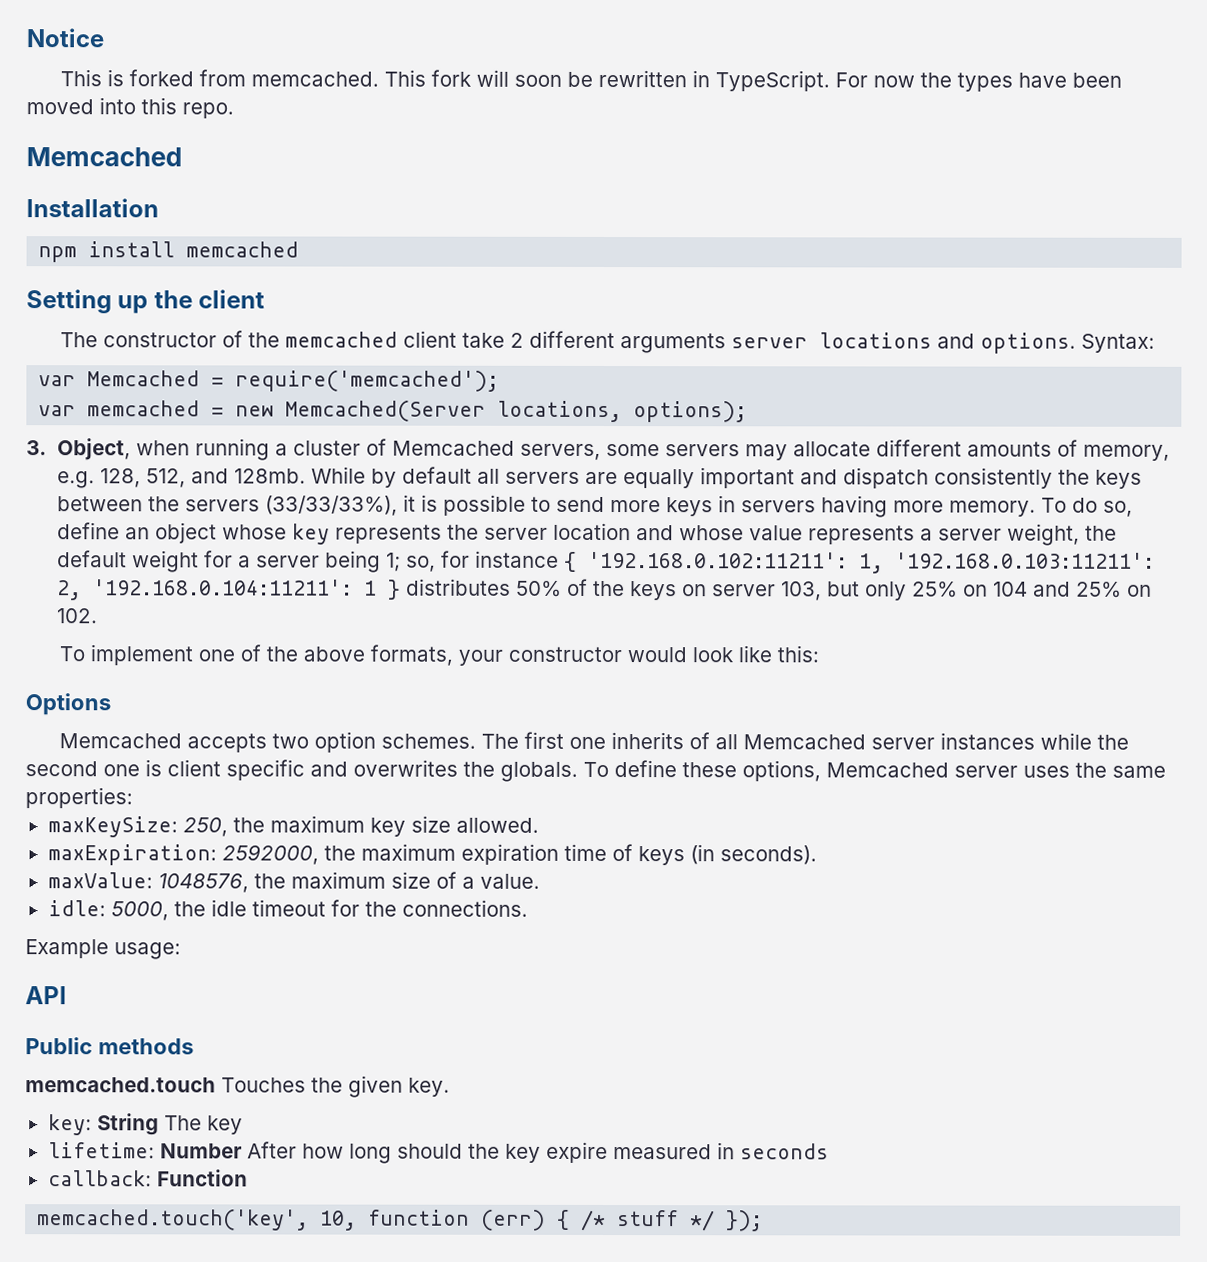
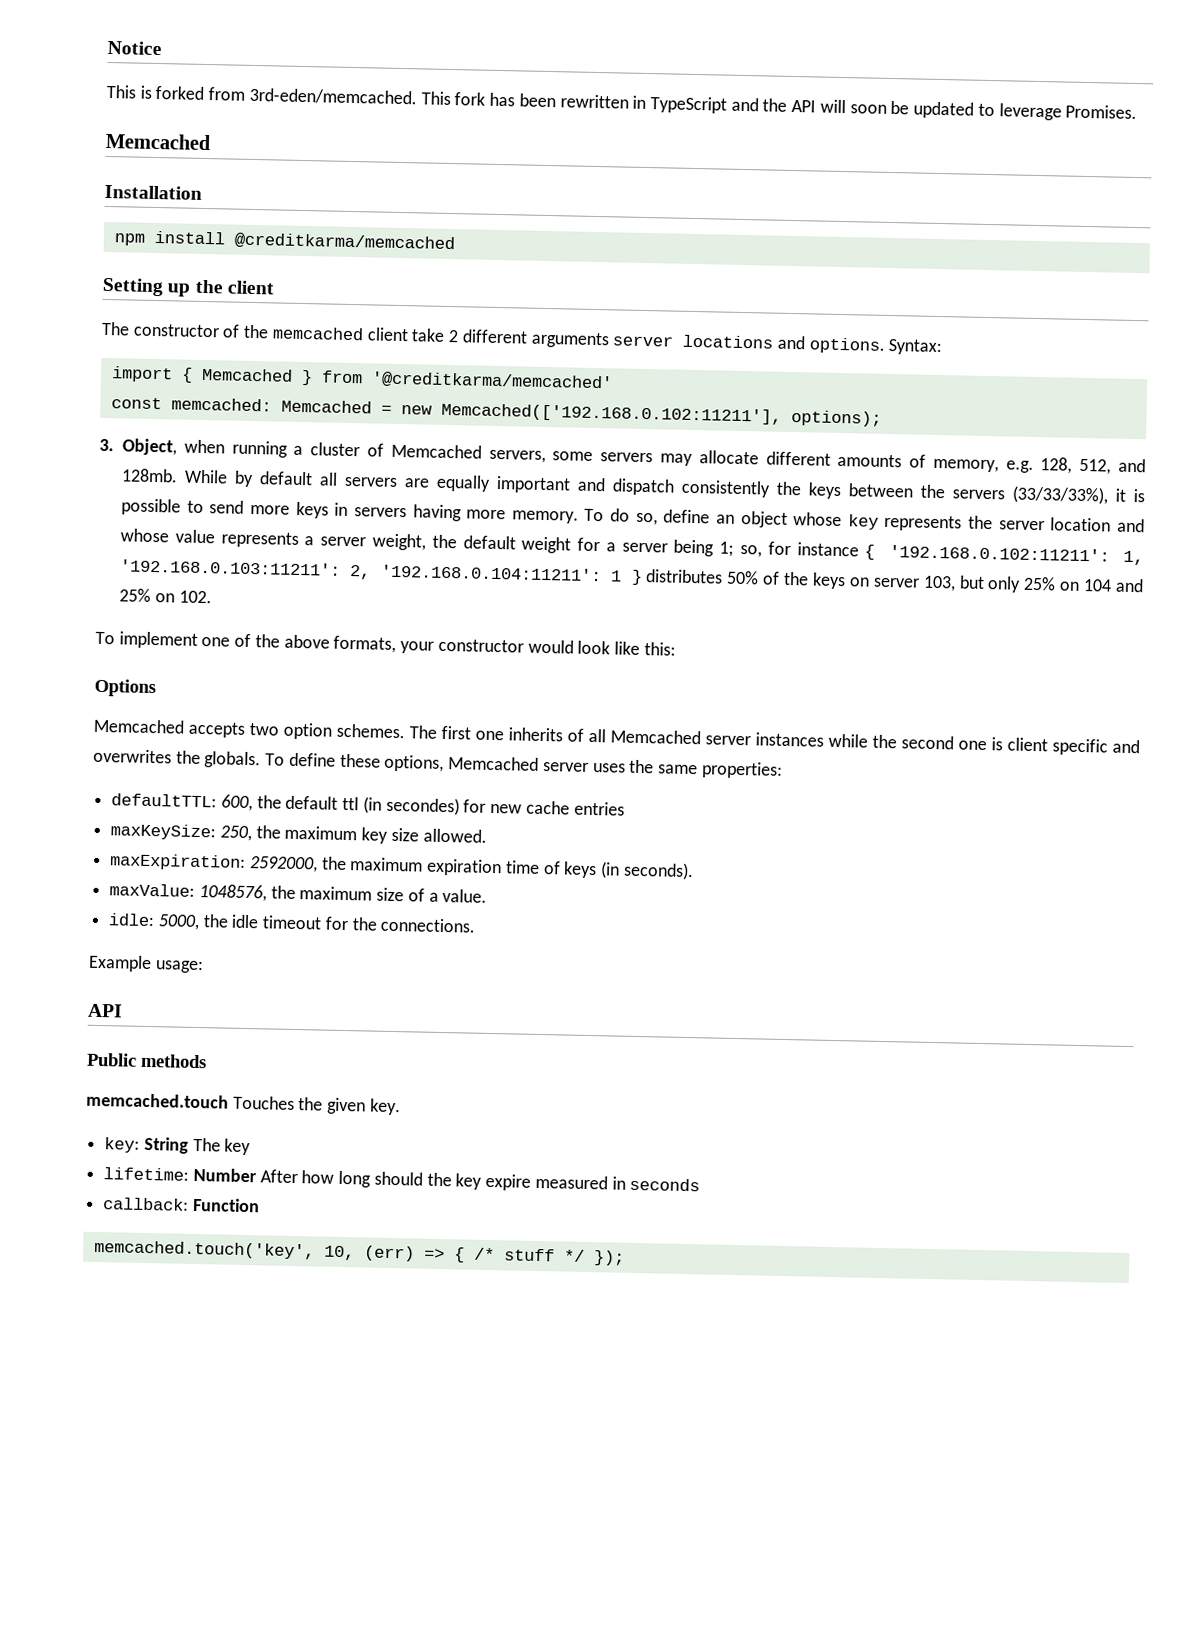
- This is forked from memcached.
+ This is forked from 3rd-eden/memcached.
- This fork will soon be rewritten in TypeScript. For now the types have been moved into this repo.
+ This fork has been rewritten in TypeScript and the API will soon be updated to leverage Promises.
- npm install memcached
+ npm install @creditkarma/memcached
- var Memcached = require('memcached');
- var memcached = new Memcached(Server locations, options);
+ import { Memcached } from '@creditkarma/memcached'
+ const memcached: Memcached = new Memcached(['192.168.0.102:11211'], options);
+ defaultTTL: 600, the default ttl (in secondes) for new cache entries
- memcached.touch('key', 10, function (err) { /* stuff */ });
+ memcached.touch('key', 10, (err) => { /* stuff */ });

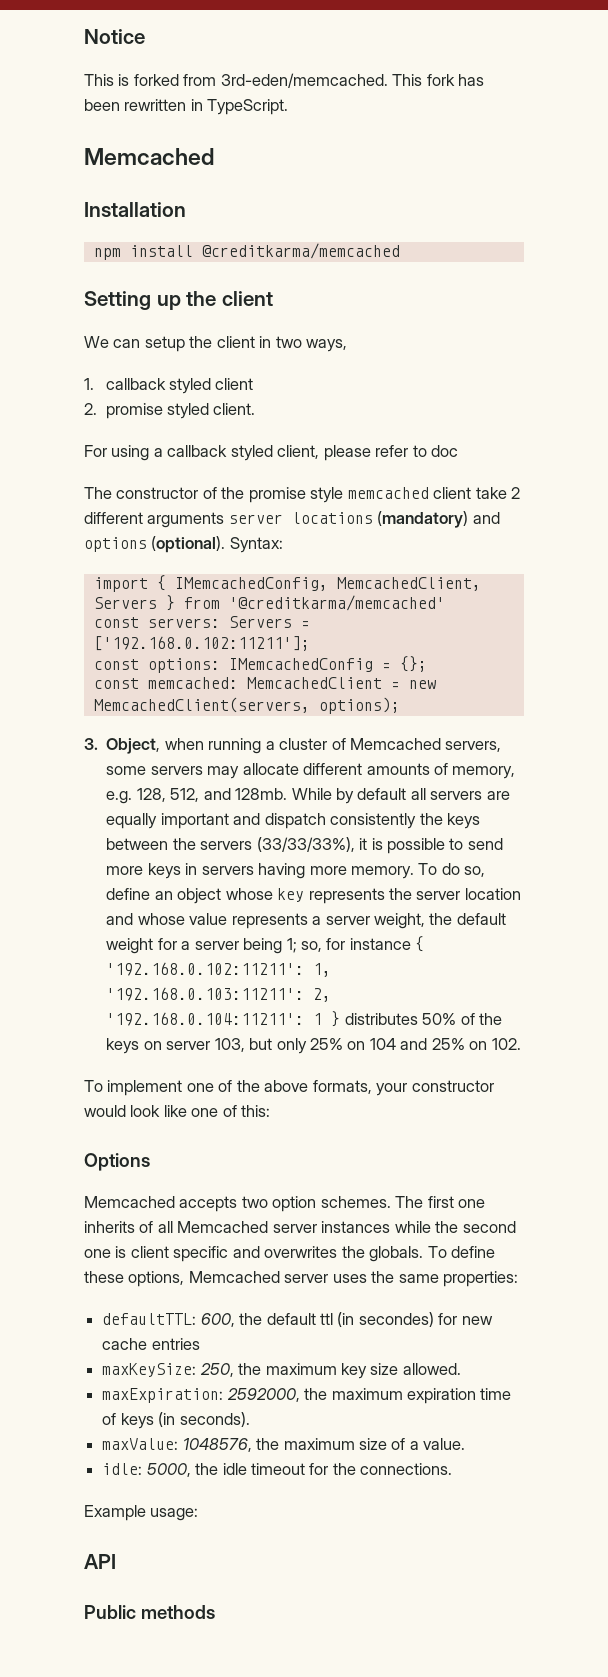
- This fork has been rewritten in TypeScript and the API will soon be updated to leverage Promises.
+ This fork has been rewritten in TypeScript.
+ We can setup the client in two ways,
+ 1. callback styled client
+ 2. promise styled client.
+ For using a callback styled client, please refer to doc
- The constructor of the memcached client take 2 different arguments server locations and options.
+ The constructor of the promise style memcached client take 2 different arguments server locations (mandatory) and options (optional).
- import { Memcached } from '@creditkarma/memcached'
+ import { IMemcachedConfig, MemcachedClient, Servers } from '@creditkarma/memcached'
+ const servers: Servers = ['192.168.0.102:11211'];
+ const options: IMemcachedConfig = {};
- const memcached: Memcached = new Memcached(['192.168.0.102:11211'], options);
+ const memcached: MemcachedClient = new MemcachedClient(servers, options);
- To implement one of the above formats, your constructor would look like this:
+ To implement one of the above formats, your constructor would look like one of this:
- memcached.touch Touches the given key.
- key: String The key
- lifetime: Number After how long should the key expire measured in seconds
- callback: Function
- memcached.touch('key', 10, (err) => { /* stuff */ });

